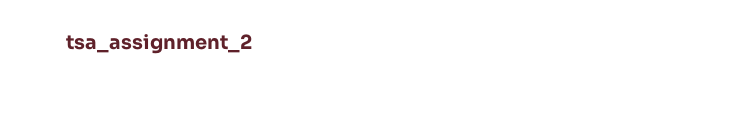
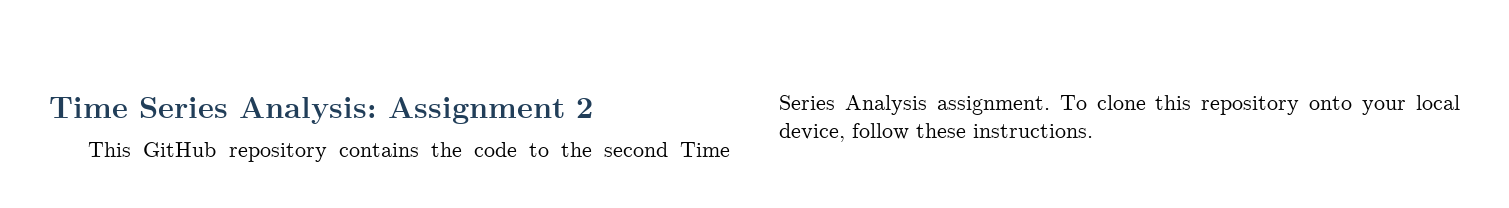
- tsa_assignment_2
+ Time Series Analysis: Assignment 2
+ This GitHub repository contains the code to the second Time Series Analysis assignment. To clone this repository onto your local device, follow these instructions.

